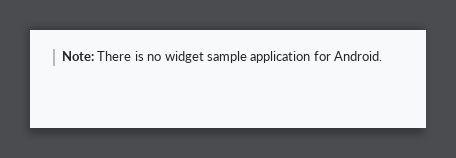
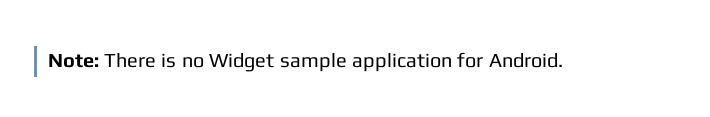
- Note: There is no widget sample application for Android.
+ Note: There is no Widget sample application for Android.

